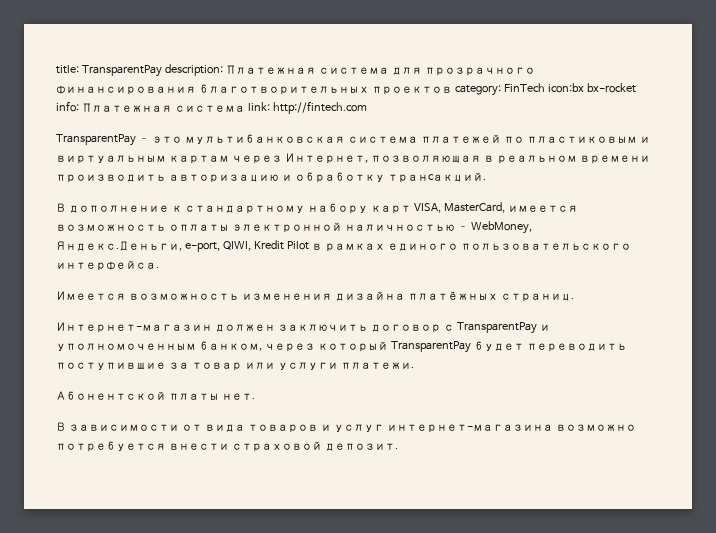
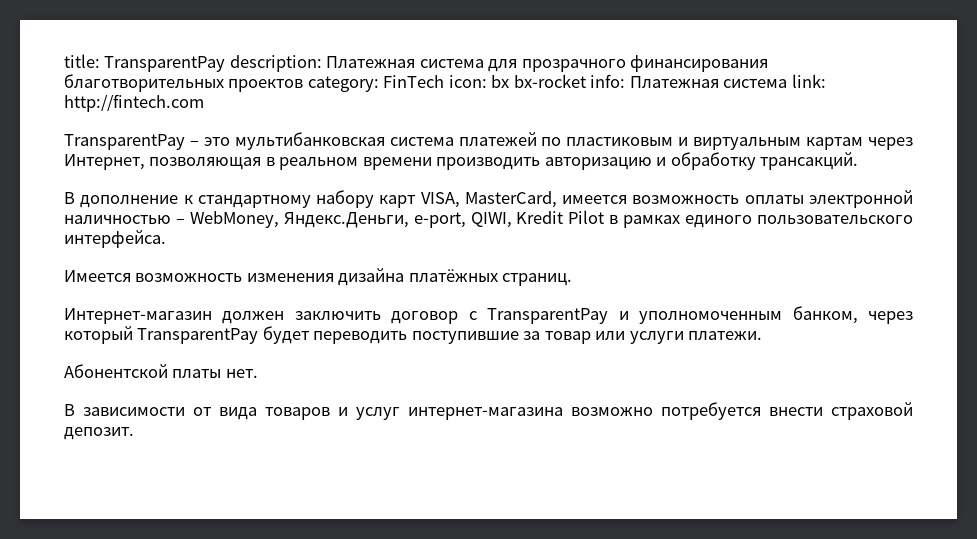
- title: TransparentPay description: Платежная система для прозрачного финансирования благотворительных проектов category: FinTech icon:bx bx-rocket info: Платежная система link: http://fintech.com
+ title: TransparentPay description: Платежная система для прозрачного финансирования благотворительных проектов category: FinTech icon: bx bx-rocket info: Платежная система link: http://fintech.com

